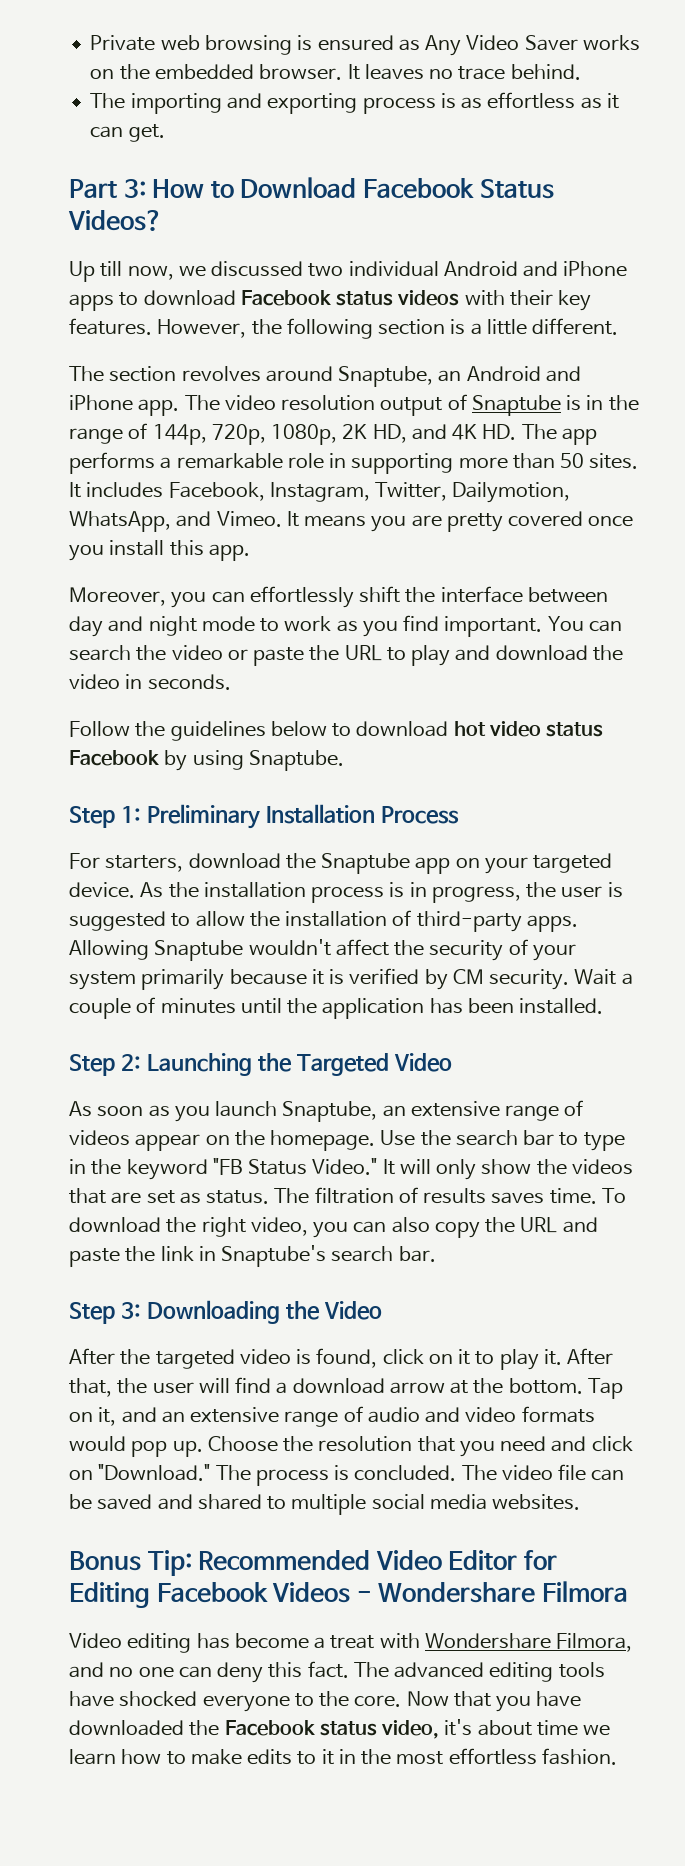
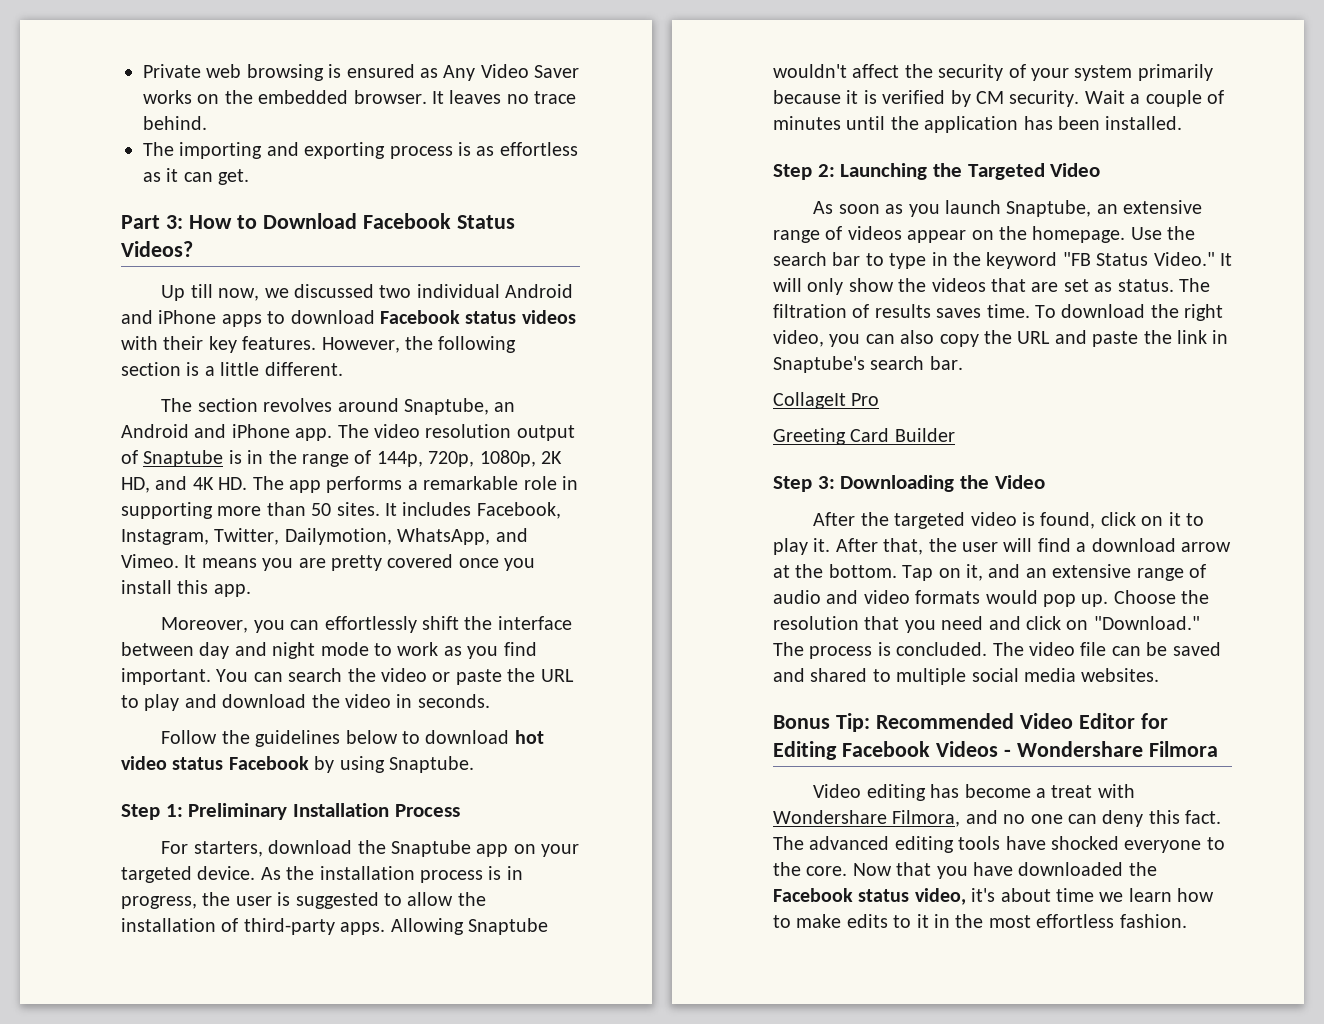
+ CollageIt Pro
+ Greeting Card Builder

